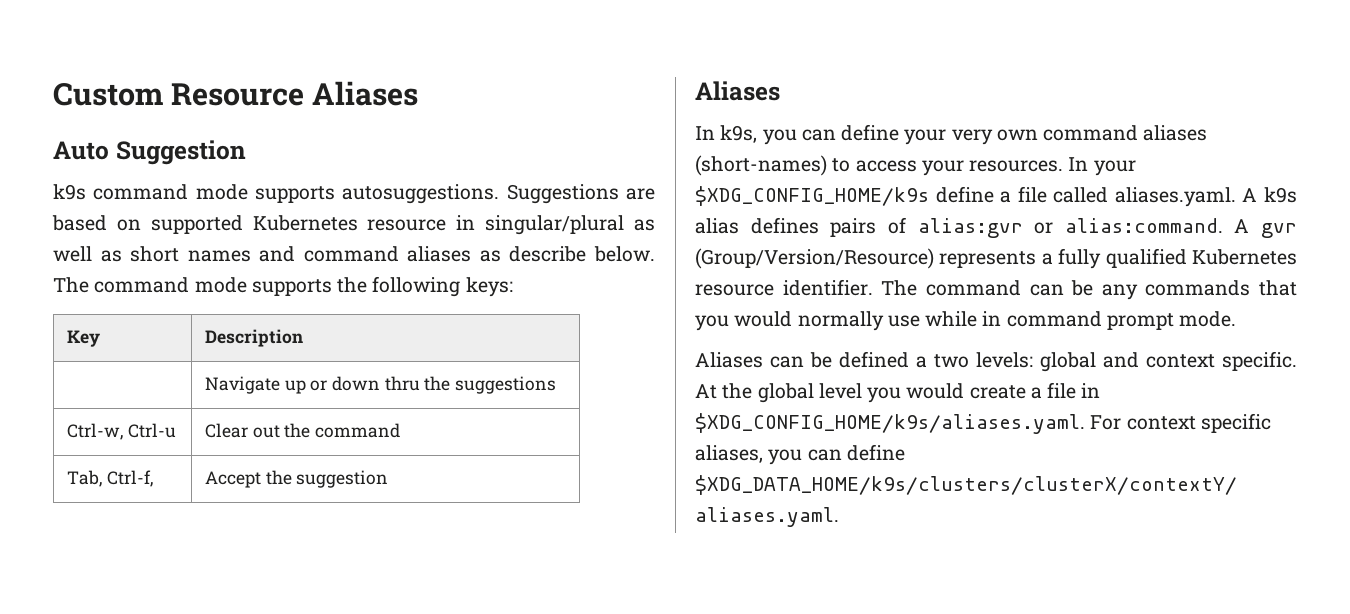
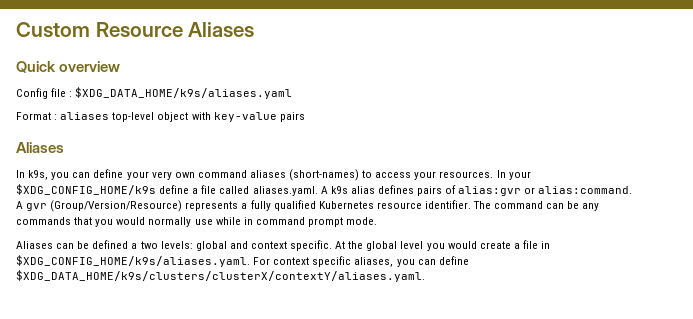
- Auto Suggestion
- k9s command mode supports autosuggestions. Suggestions are based on supported Kubernetes resource in singular/plural as well as short names and command aliases as describe below. The command mode supports the following keys:
- Key | Description
- | Navigate up or down thru the suggestions
- Ctrl-w, Ctrl-u | Clear out the command
- Tab, Ctrl-f, | Accept the suggestion
+ Quick overview
+ Config file : $XDG_DATA_HOME/k9s/aliases.yaml
+ Format : aliases top-level object with key-value pairs

